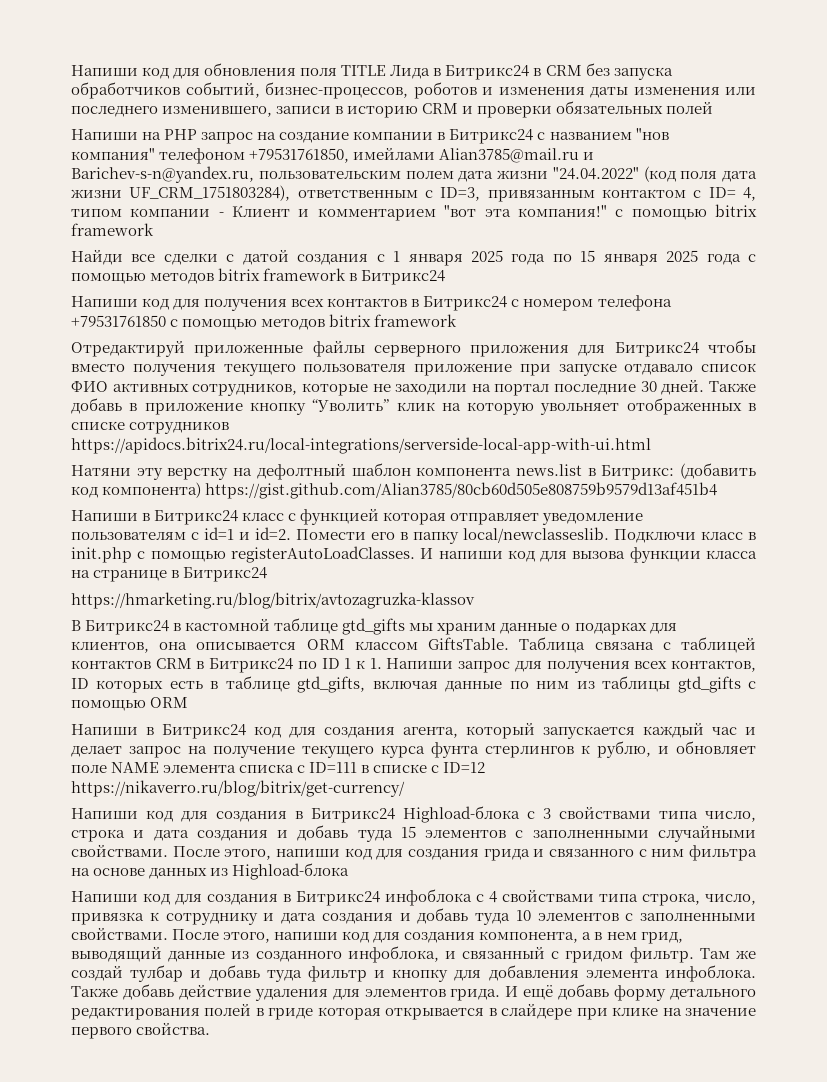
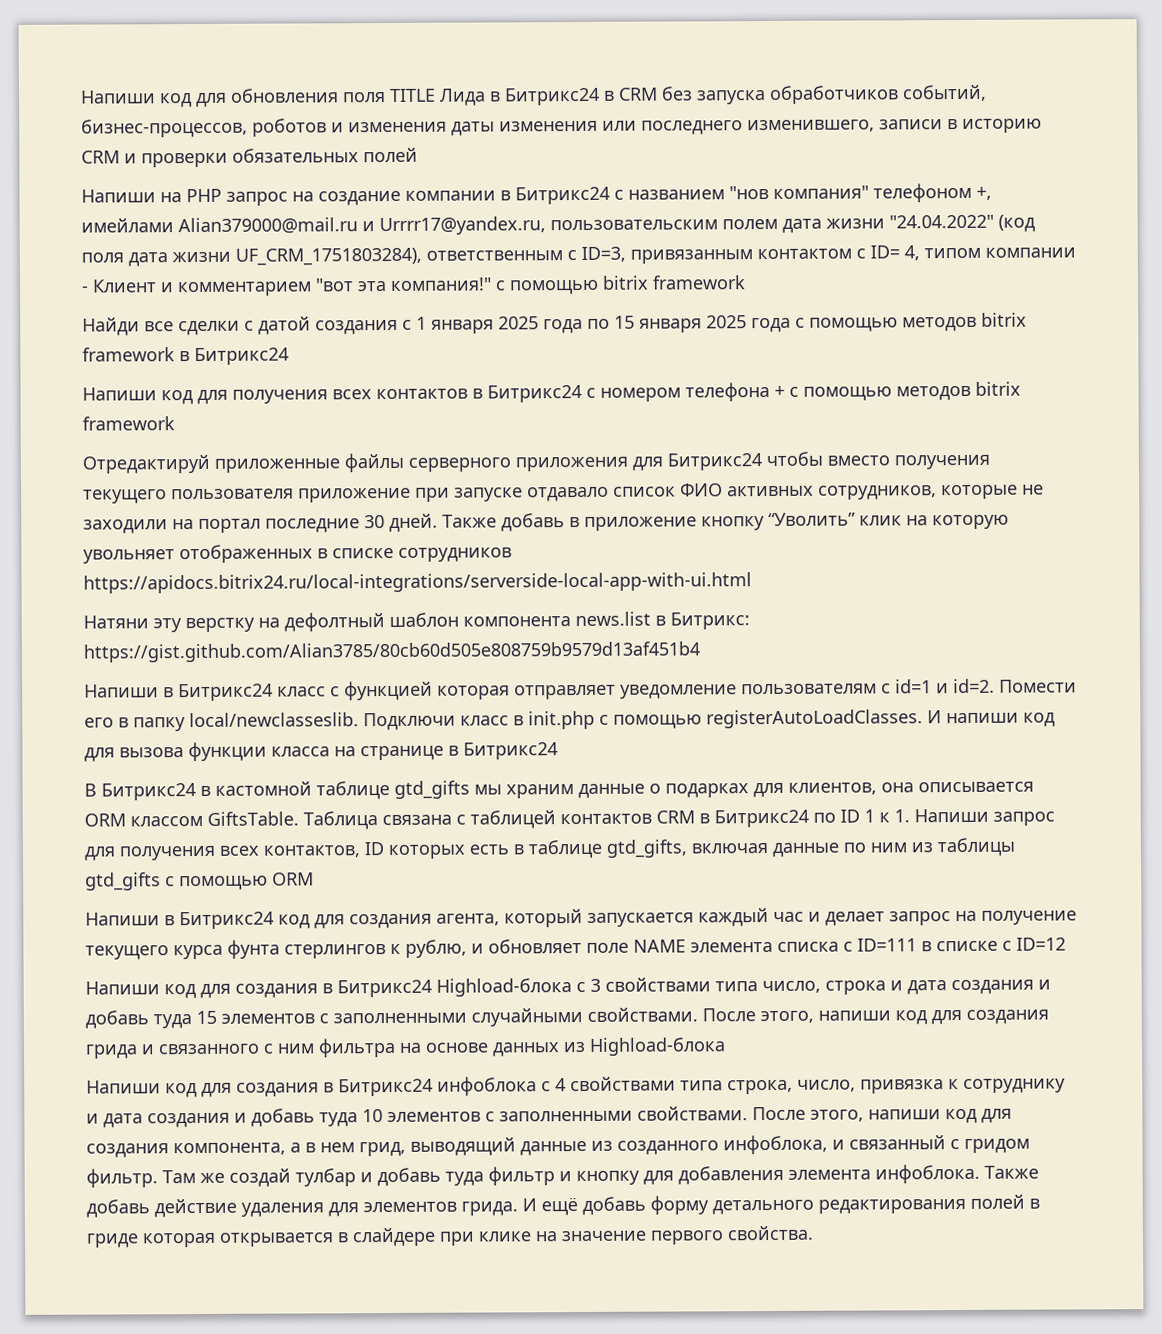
- Напиши на PHP запрос на создание компании в Битрикс24 с названием "нов компания" телефоном +79531761850, имейлами Alian3785@mail.ru и Barichev-s-n@yandex.ru, пользовательским полем дата жизни "24.04.2022" (код поля дата жизни UF_CRM_1751803284), ответственным с ID=3, привязанным контактом с ID= 4, типом компании - Клиент и комментарием "вот эта компания!" с помощью bitrix framework
+ Напиши на PHP запрос на создание компании в Битрикс24 с названием "нов компания" телефоном +, имейлами Alian379000@mail.ru и Urrrr17@yandex.ru, пользовательским полем дата жизни "24.04.2022" (код поля дата жизни UF_CRM_1751803284), ответственным с ID=3, привязанным контактом с ID= 4, типом компании - Клиент и комментарием "вот эта компания!" с помощью bitrix framework
- Напиши код для получения всех контактов в Битрикс24 с номером телефона +79531761850 с помощью методов bitrix framework
+ Напиши код для получения всех контактов в Битрикс24 с номером телефона + с помощью методов bitrix framework
- Натяни эту верстку на дефолтный шаблон компонента news.list в Битрикс: (добавить код компонента) https://gist.github.com/Alian3785/80cb60d505e808759b9579d13af451b4
+ Натяни эту верстку на дефолтный шаблон компонента news.list в Битрикс: https://gist.github.com/Alian3785/80cb60d505e808759b9579d13af451b4
- https://hmarketing.ru/blog/bitrix/avtozagruzka-klassov
- Напиши в Битрикс24 код для создания агента, который запускается каждый час и делает запрос на получение текущего курса фунта стерлингов к рублю, и обновляет поле NAME элемента списка с ID=111 в списке с ID=12 https://nikaverro.ru/blog/bitrix/get-currency/
+ Напиши в Битрикс24 код для создания агента, который запускается каждый час и делает запрос на получение текущего курса фунта стерлингов к рублю, и обновляет поле NAME элемента списка с ID=111 в списке с ID=12

